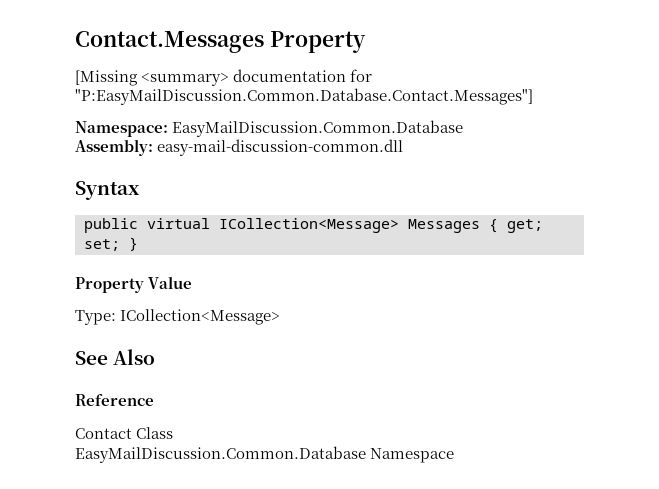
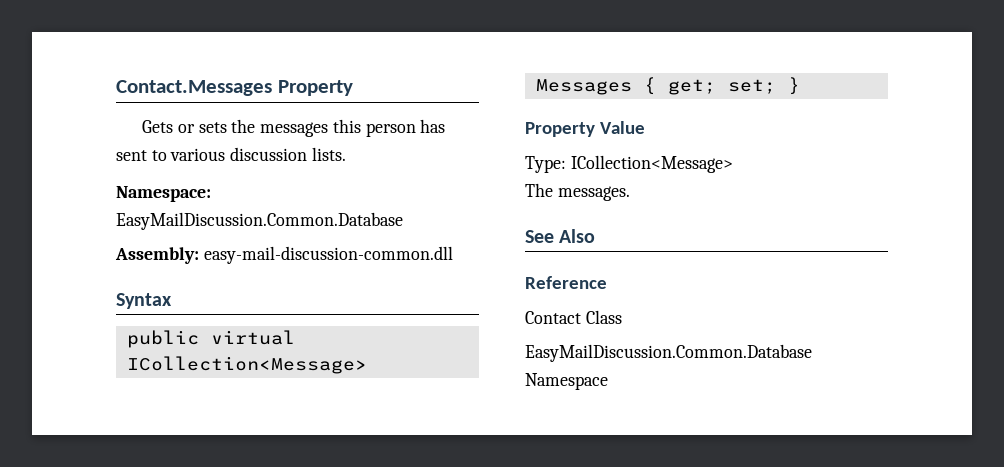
- [Missing <summary> documentation for "P:EasyMailDiscussion.Common.Database.Contact.Messages"]
+ Gets or sets the messages this person has sent to various discussion lists.
+ The messages.

